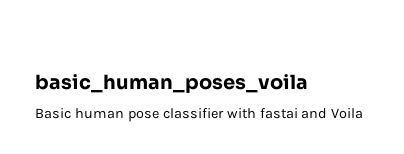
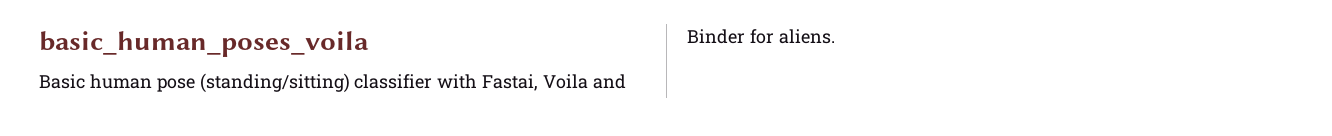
- Basic human pose classifier with fastai and Voila
+ Basic human pose (standing/sitting) classifier with Fastai, Voila and Binder for aliens.

